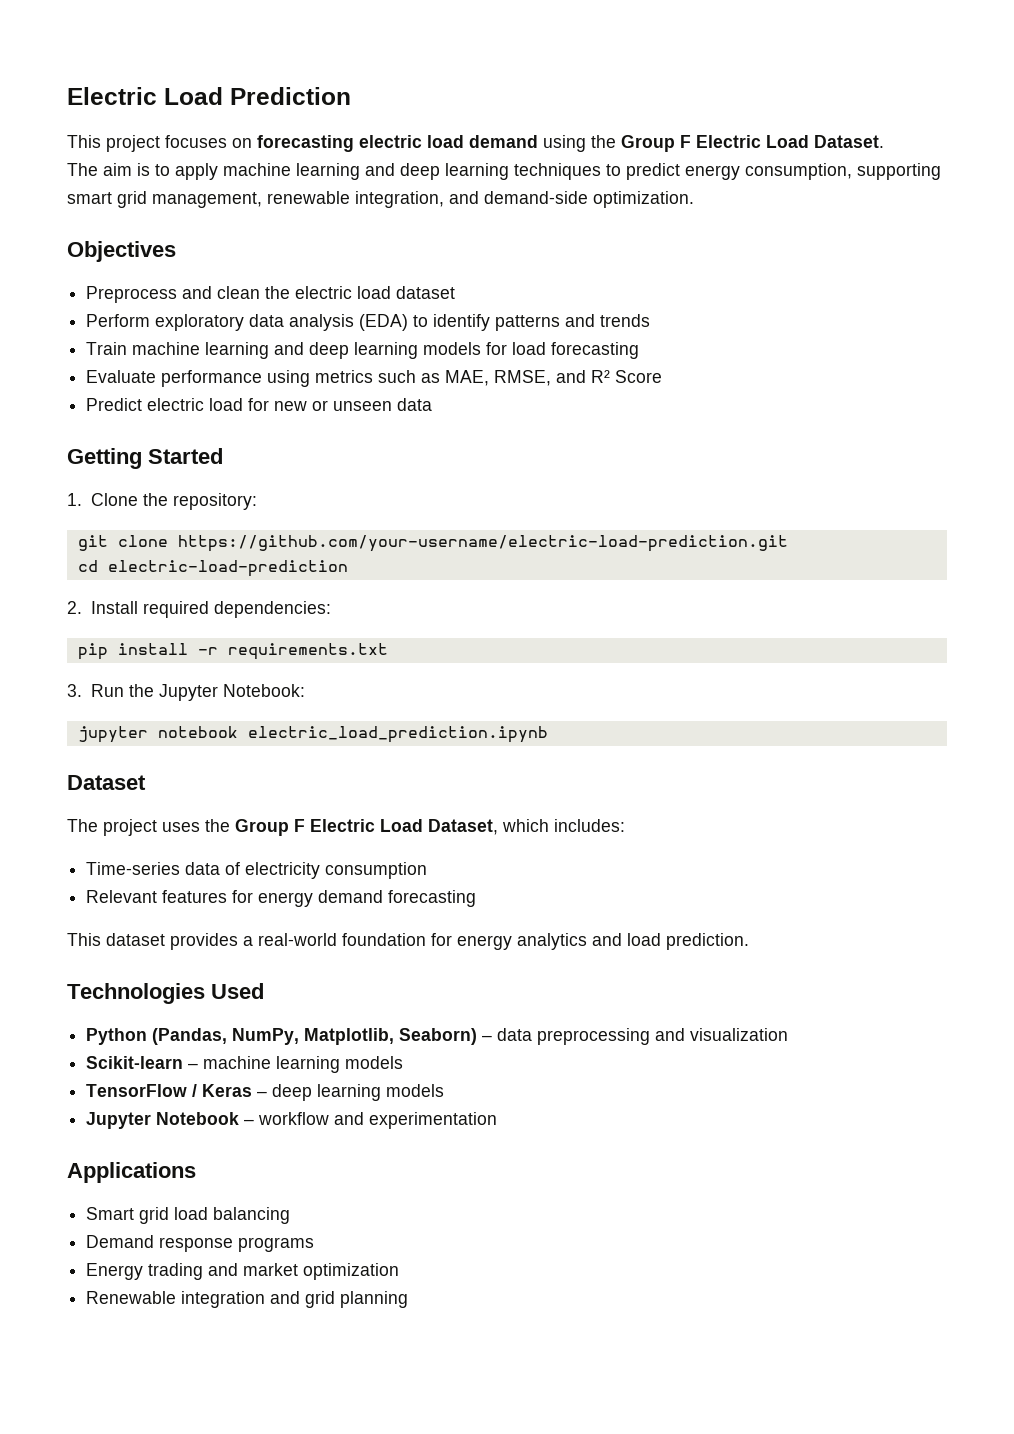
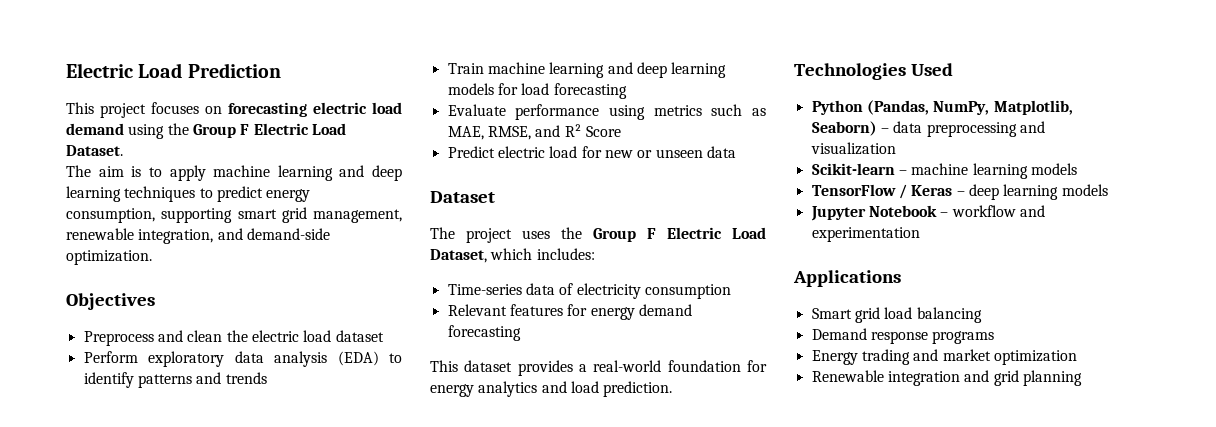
- Getting Started
- 1. Clone the repository:
- git clone https://github.com/your-username/electric-load-prediction.git
- cd electric-load-prediction
- 2. Install required dependencies:
- pip install -r requirements.txt
- 3. Run the Jupyter Notebook:
- jupyter notebook electric_load_prediction.ipynb

